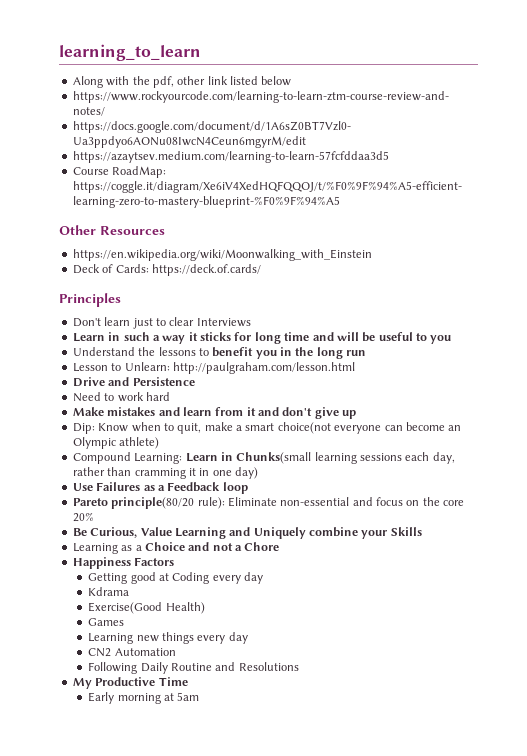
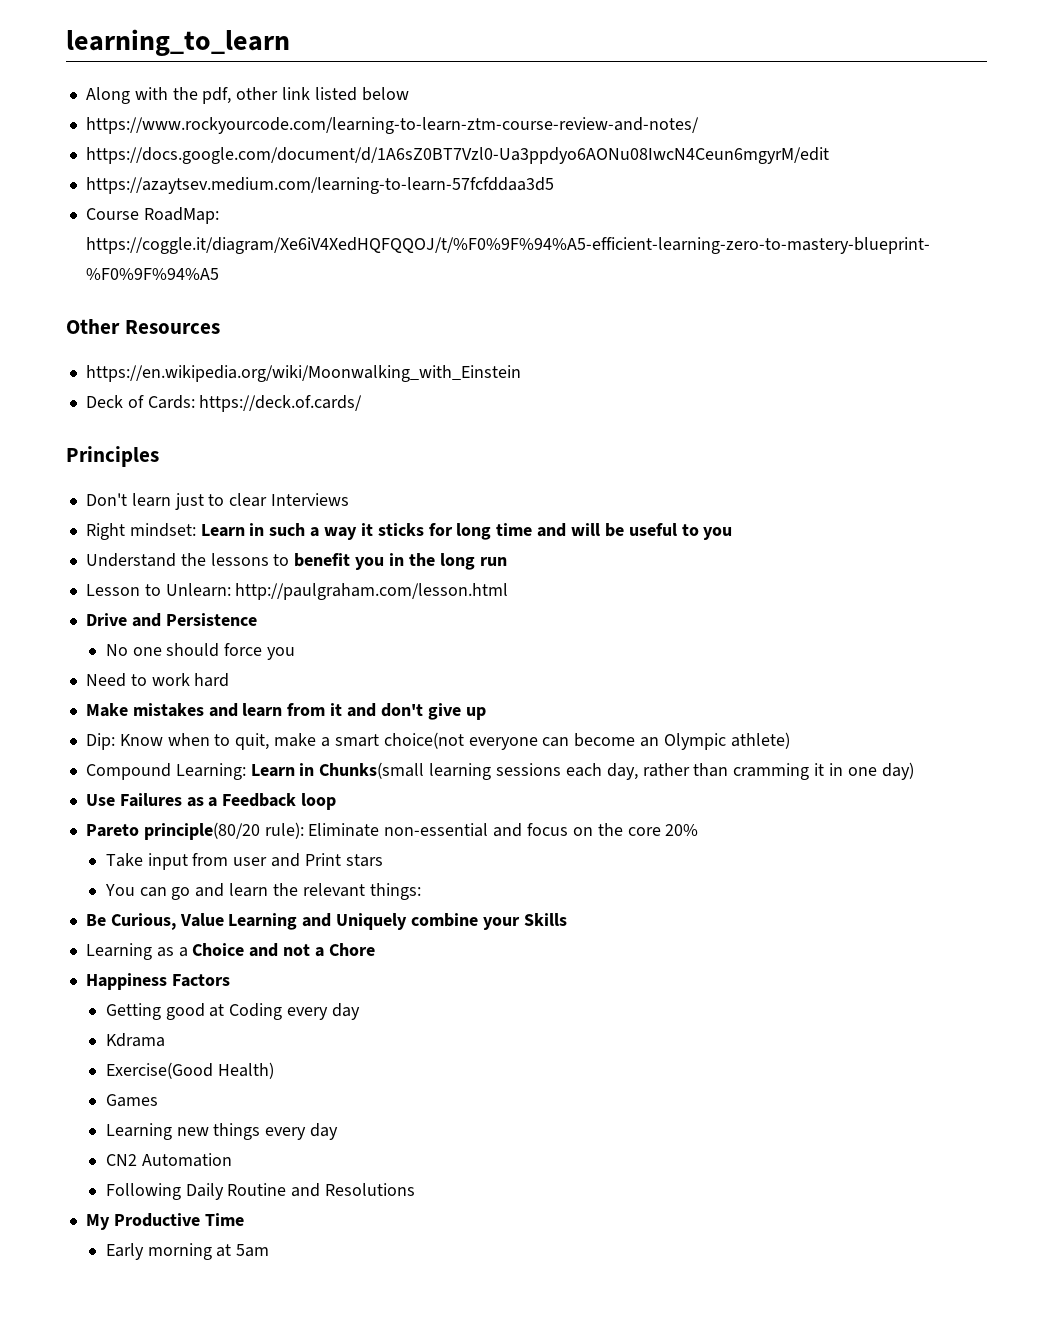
- Learn in such a way it sticks for long time and will be useful to you
+ Right mindset: Learn in such a way it sticks for long time and will be useful to you
+ No one should force you
+ Take input from user and Print stars
+ You can go and learn the relevant things:

